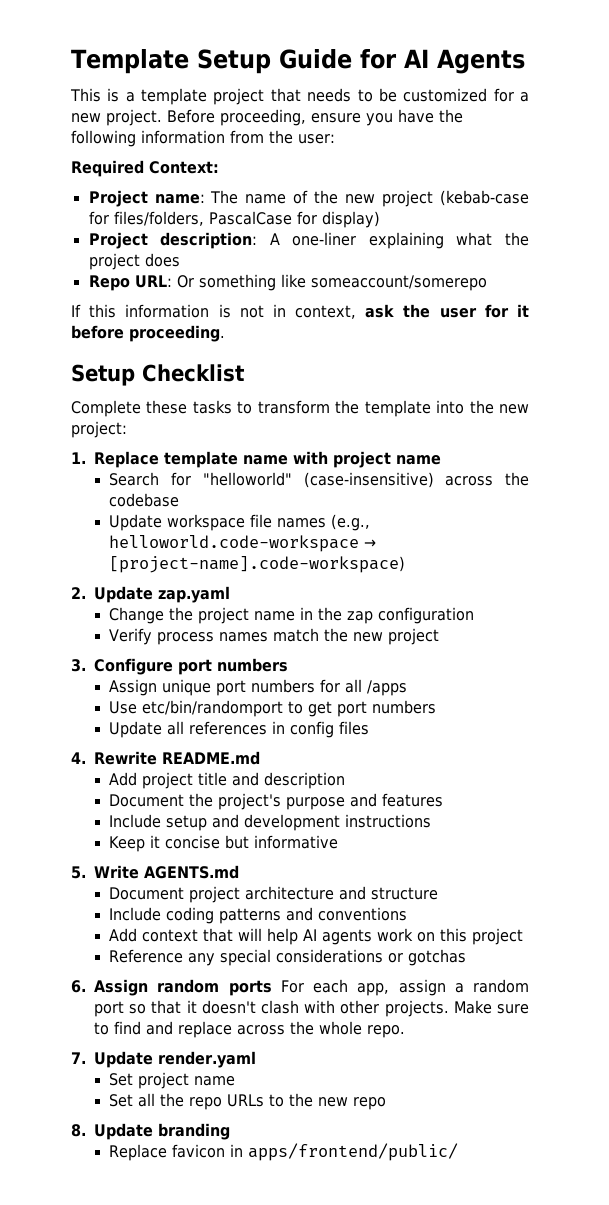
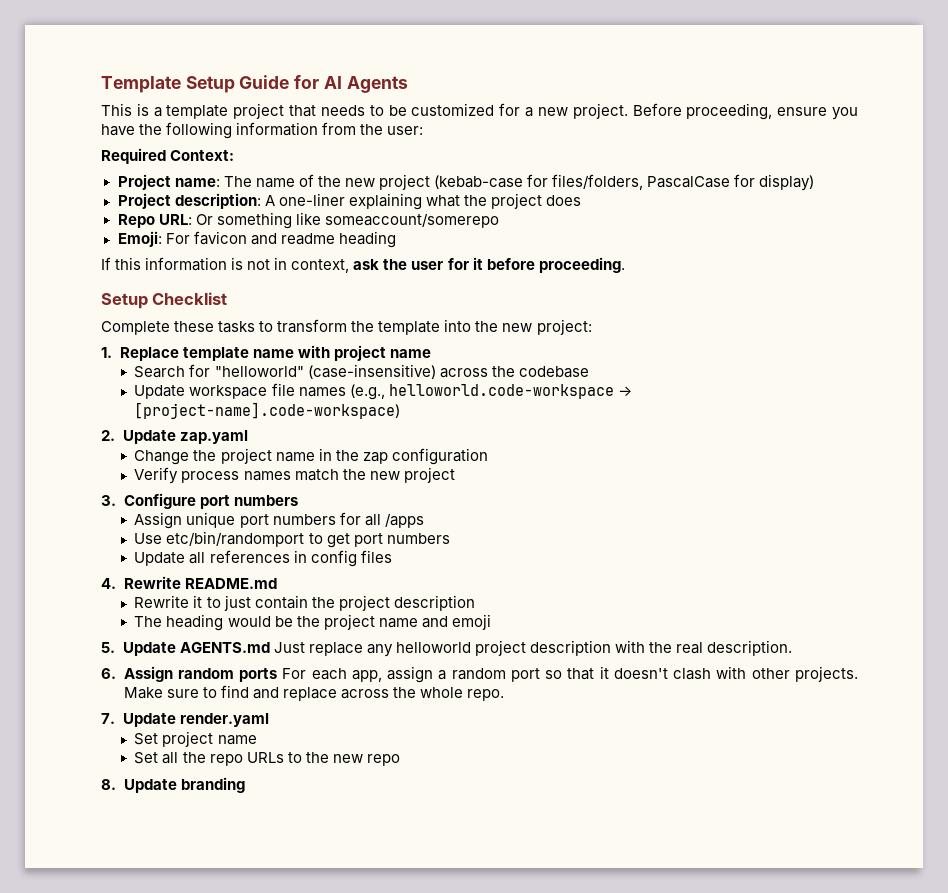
+ Emoji: For favicon and readme heading
- Add project title and description
- Document the project's purpose and features
- Include setup and development instructions
- Keep it concise but informative
+ Rewrite it to just contain the project description
+ The heading would be the project name and emoji
- 5. Write AGENTS.md
- Document project architecture and structure
- Include coding patterns and conventions
- Add context that will help AI agents work on this project
- Reference any special considerations or gotchas
+ 5. Update AGENTS.md Just replace any helloworld project description with the real description.
- Replace favicon in apps/frontend/public/

